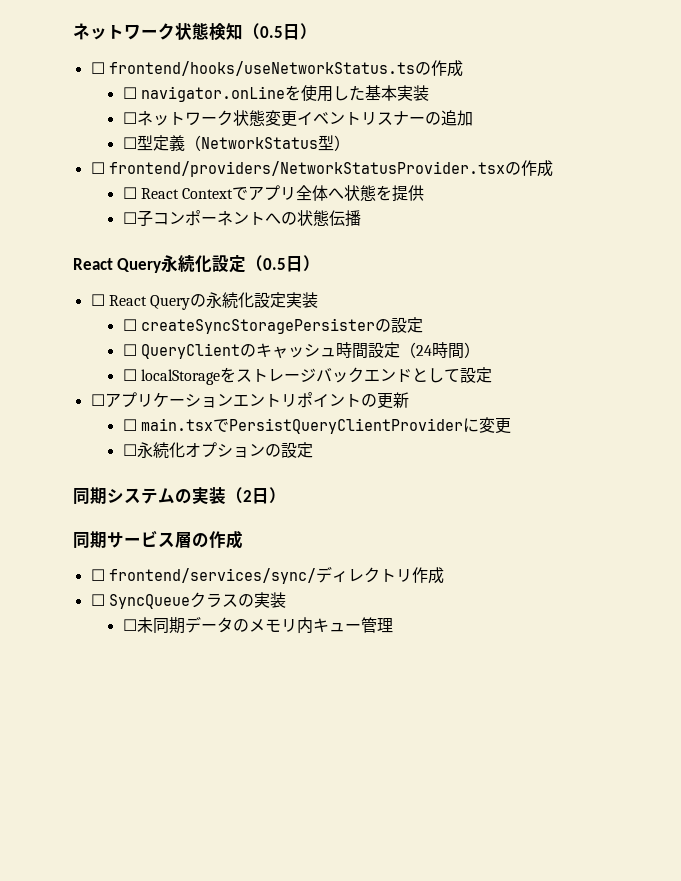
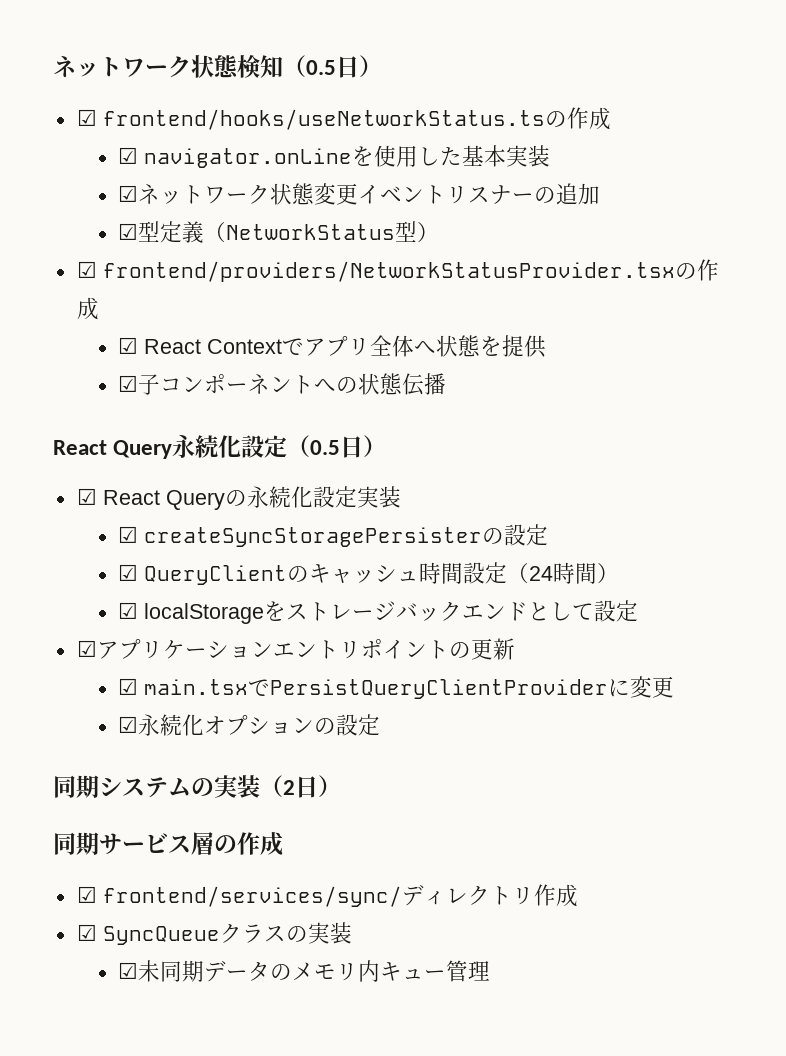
- ☐ frontend/hooks/useNetworkStatus.tsの作成
+ ☑ frontend/hooks/useNetworkStatus.tsの作成
- ☐ navigator.onLineを使用した基本実装
+ ☑ navigator.onLineを使用した基本実装
- ☐ネットワーク状態変更イベントリスナーの追加
+ ☑ネットワーク状態変更イベントリスナーの追加
- ☐型定義（NetworkStatus型）
+ ☑型定義（NetworkStatus型）
- ☐ frontend/providers/NetworkStatusProvider.tsxの作成
+ ☑ frontend/providers/NetworkStatusProvider.tsxの作成
- ☐ React Contextでアプリ全体へ状態を提供
+ ☑ React Contextでアプリ全体へ状態を提供
- ☐子コンポーネントへの状態伝播
+ ☑子コンポーネントへの状態伝播
- ☐ React Queryの永続化設定実装
+ ☑ React Queryの永続化設定実装
- ☐ createSyncStoragePersisterの設定
+ ☑ createSyncStoragePersisterの設定
- ☐ QueryClientのキャッシュ時間設定（24時間）
+ ☑ QueryClientのキャッシュ時間設定（24時間）
- ☐ localStorageをストレージバックエンドとして設定
+ ☑ localStorageをストレージバックエンドとして設定
- ☐アプリケーションエントリポイントの更新
+ ☑アプリケーションエントリポイントの更新
- ☐ main.tsxでPersistQueryClientProviderに変更
+ ☑ main.tsxでPersistQueryClientProviderに変更
- ☐永続化オプションの設定
+ ☑永続化オプションの設定
- ☐ frontend/services/sync/ディレクトリ作成
+ ☑ frontend/services/sync/ディレクトリ作成
- ☐ SyncQueueクラスの実装
+ ☑ SyncQueueクラスの実装
- ☐未同期データのメモリ内キュー管理
+ ☑未同期データのメモリ内キュー管理

